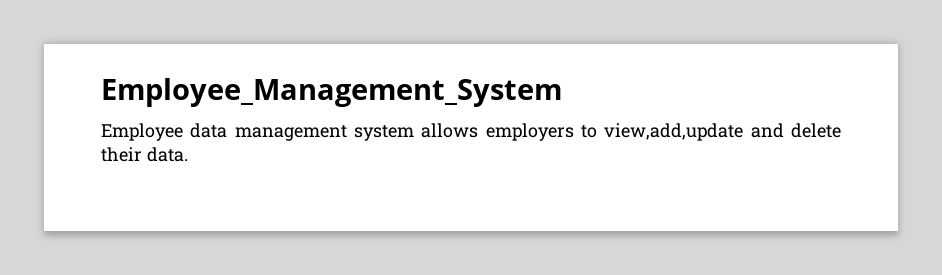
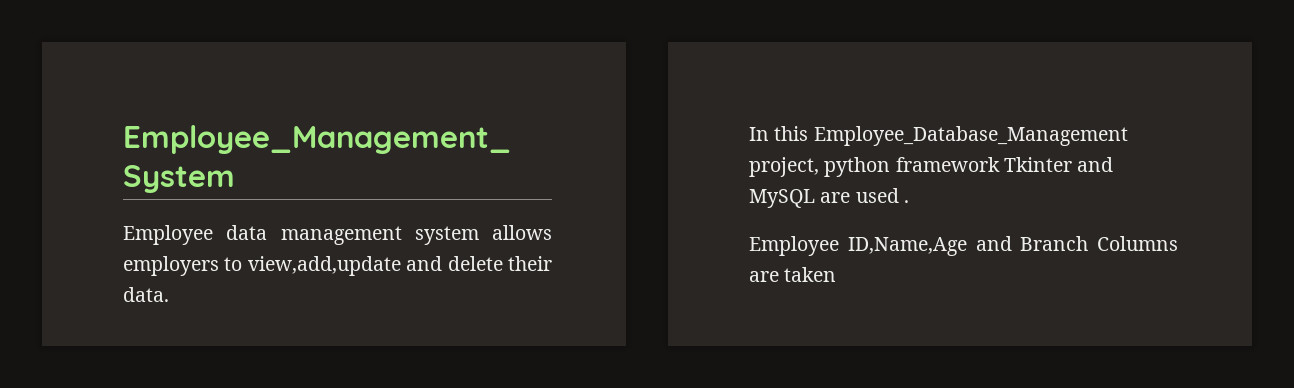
+ In this Employee_Database_Management project, python framework Tkinter and MySQL are used .
+ Employee ID,Name,Age and Branch Columns are taken

